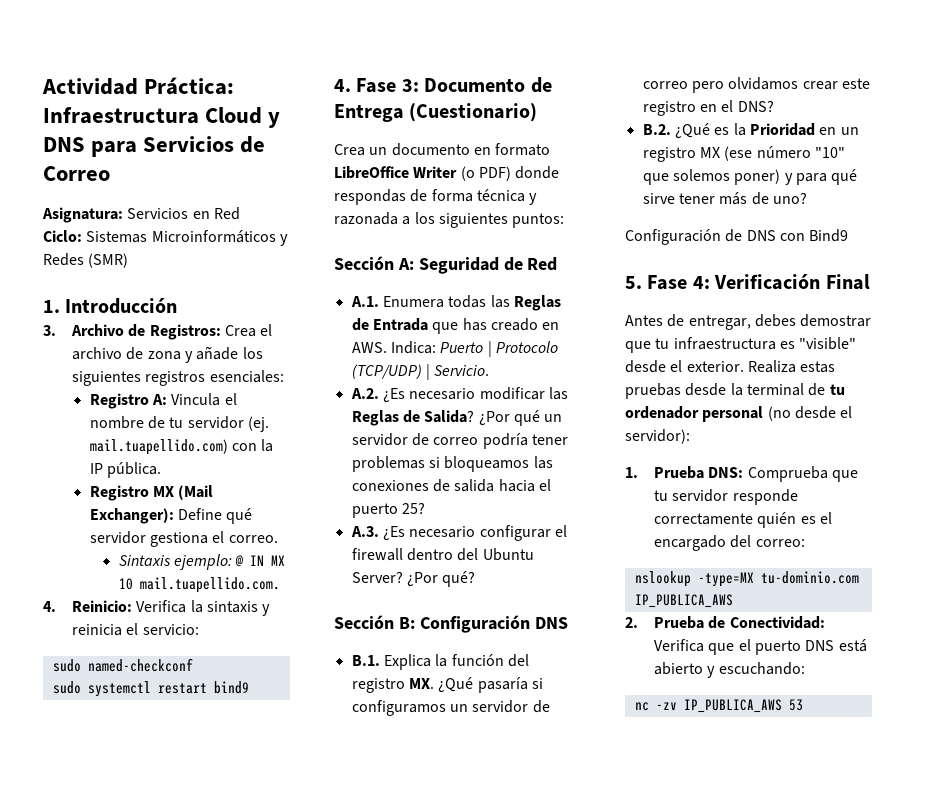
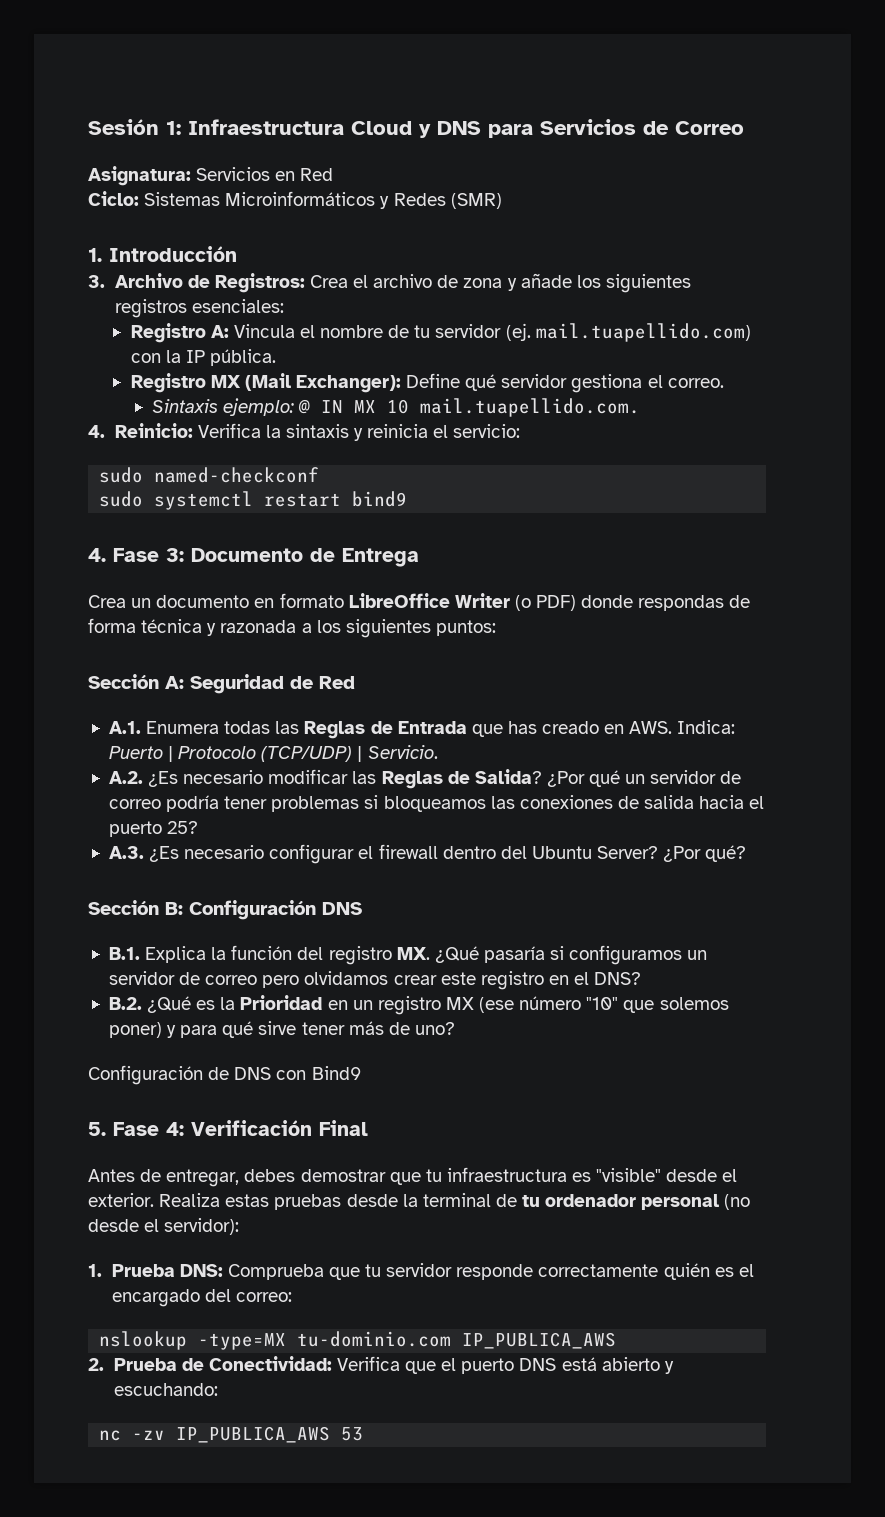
- Actividad Práctica: Infraestructura Cloud y DNS para Servicios de Correo
+ Sesión 1: Infraestructura Cloud y DNS para Servicios de Correo
- 4. Fase 3: Documento de Entrega (Cuestionario)
+ 4. Fase 3: Documento de Entrega

